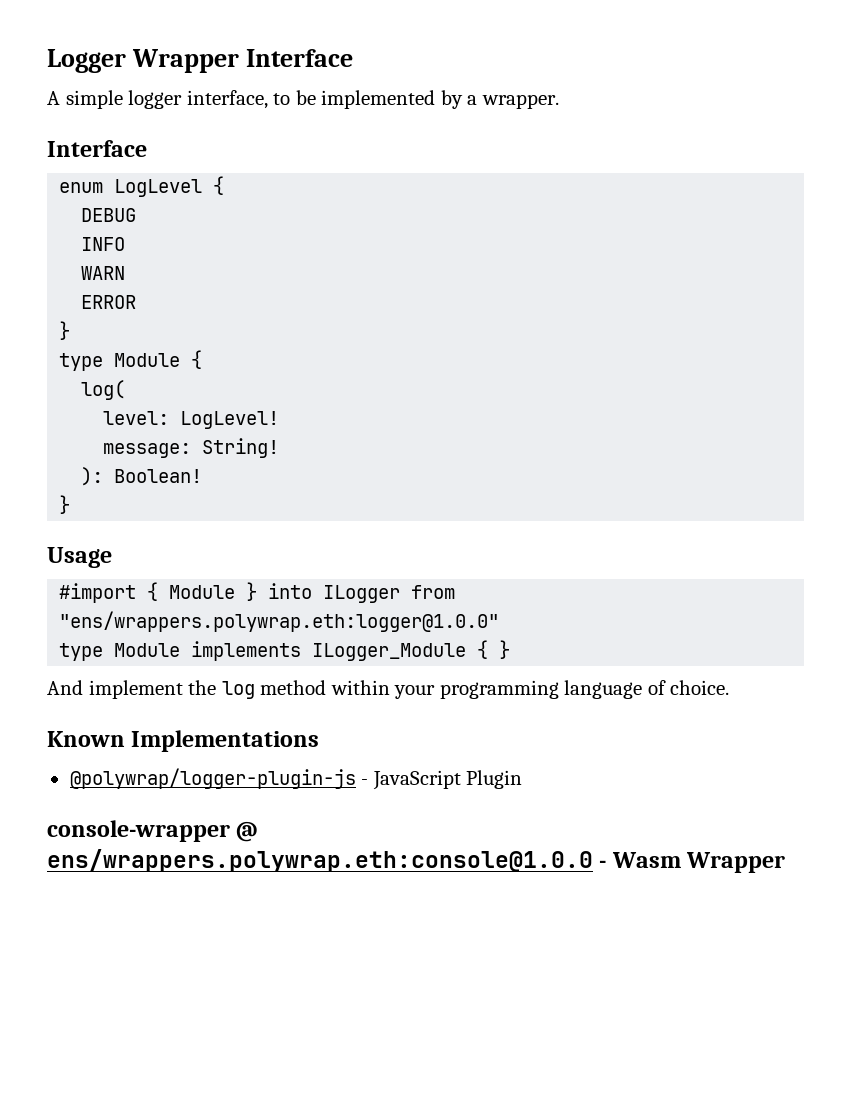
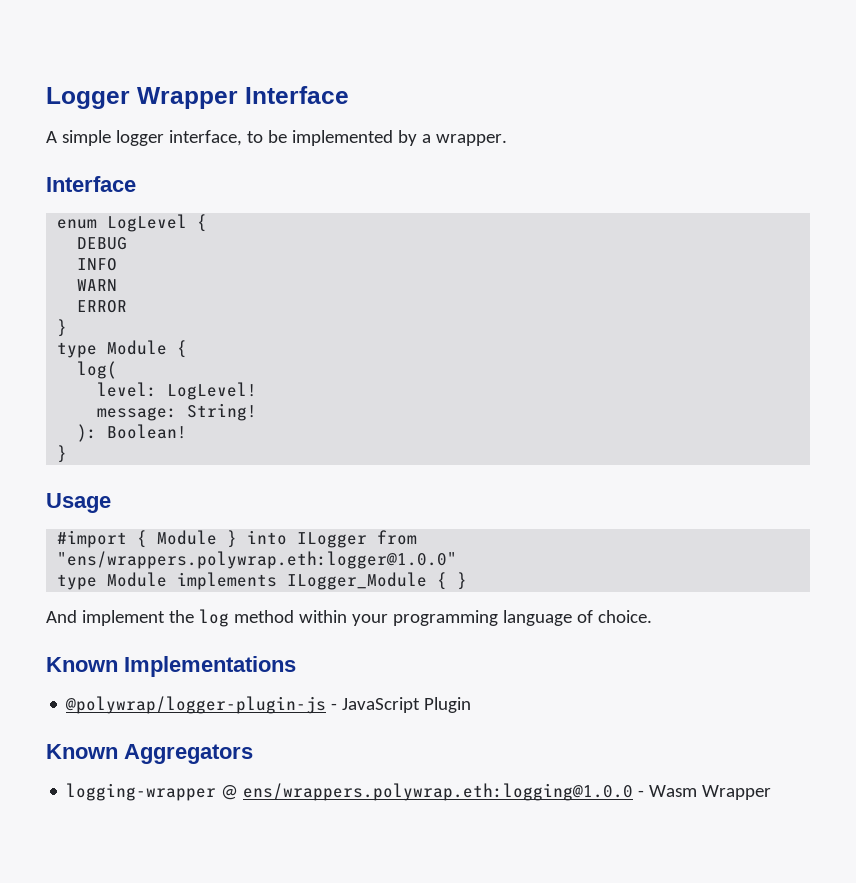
- console-wrapper @ ens/wrappers.polywrap.eth:console@1.0.0 - Wasm Wrapper
+ Known Aggregators
+ logging-wrapper @ ens/wrappers.polywrap.eth:logging@1.0.0 - Wasm Wrapper

